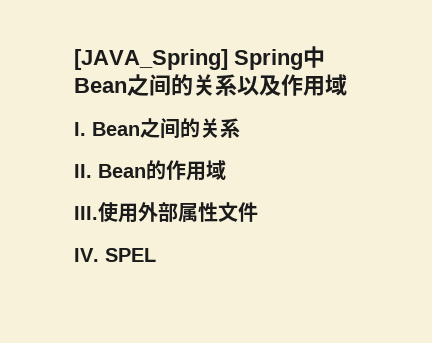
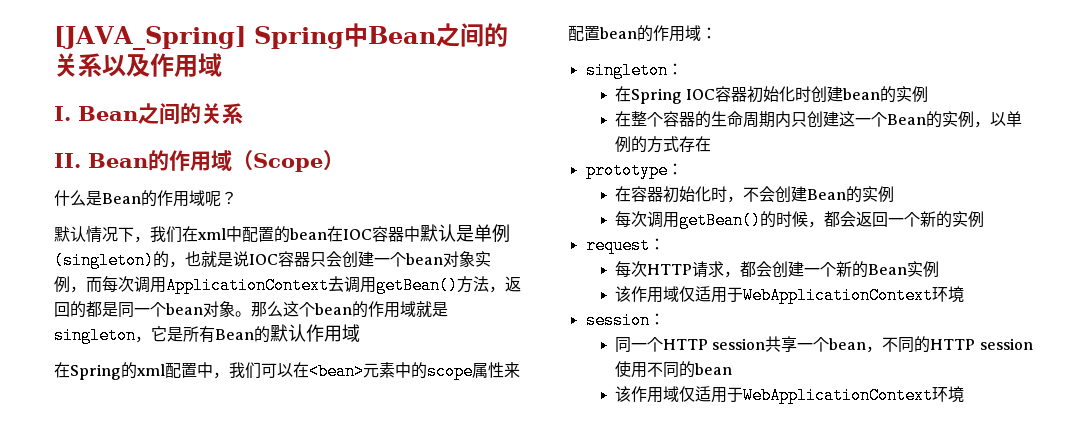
- II. Bean的作用域
- III.使用外部属性文件
- IV. SPEL
+ II. Bean的作用域（Scope）
+ 什么是Bean的作用域呢？
+ 默认情况下，我们在xml中配置的bean在IOC容器中默认是单例(singleton)的，也就是说IOC容器只会创建一个bean对象实例，而每次调用ApplicationContext去调用getBean()方法，返回的都是同一个bean对象。那么这个bean的作用域就是singleton，它是所有Bean的默认作用域
+ 在Spring的xml配置中，我们可以在<bean>元素中的scope属性来配置bean的作用域：
+ singleton：
+ 在Spring IOC容器初始化时创建bean的实例
+ 在整个容器的生命周期内只创建这一个Bean的实例，以单例的方式存在
+ prototype：
+ 在容器初始化时，不会创建Bean的实例
+ 每次调用getBean()的时候，都会返回一个新的实例
+ request：
+ 每次HTTP请求，都会创建一个新的Bean实例
+ 该作用域仅适用于WebApplicationContext环境
+ session：
+ 同一个HTTP session共享一个bean，不同的HTTP session使用不同的bean
+ 该作用域仅适用于WebApplicationContext环境

